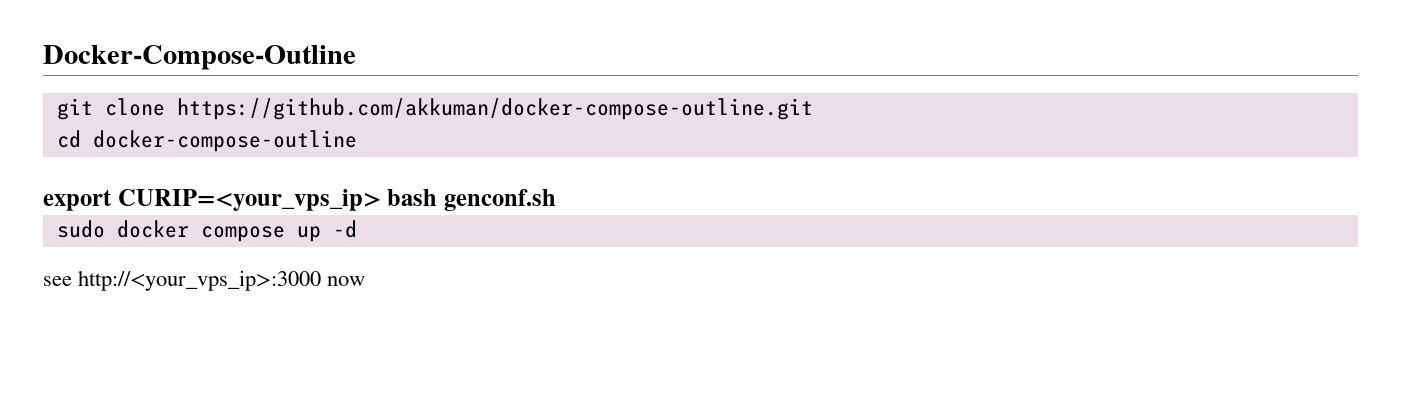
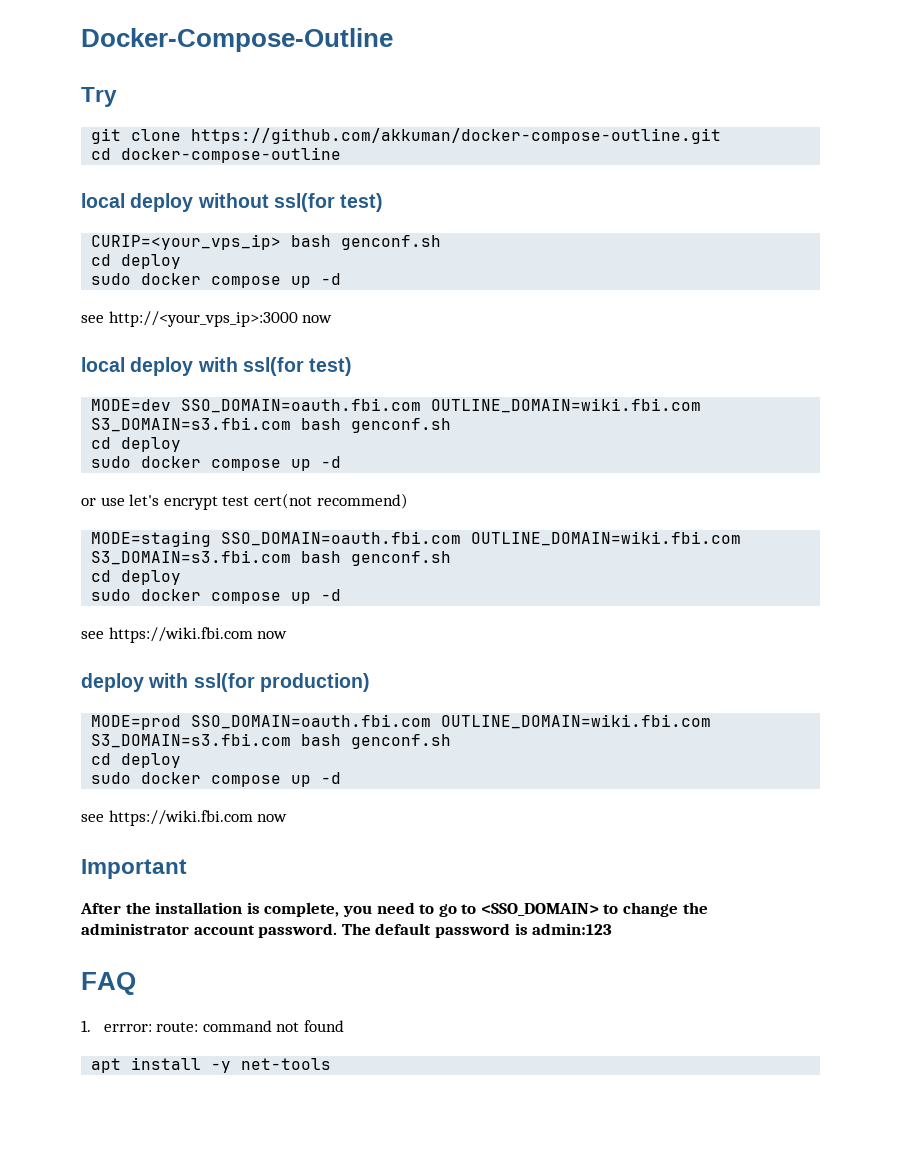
+ Try
- export CURIP=<your_vps_ip> bash genconf.sh
+ local deploy without ssl(for test)
+ CURIP=<your_vps_ip> bash genconf.sh
+ cd deploy
+ local deploy with ssl(for test)
+ MODE=dev SSO_DOMAIN=oauth.fbi.com OUTLINE_DOMAIN=wiki.fbi.com S3_DOMAIN=s3.fbi.com bash genconf.sh
+ cd deploy
+ sudo docker compose up -d
+ or use let's encrypt test cert(not recommend)
+ MODE=staging SSO_DOMAIN=oauth.fbi.com OUTLINE_DOMAIN=wiki.fbi.com S3_DOMAIN=s3.fbi.com bash genconf.sh
+ cd deploy
+ sudo docker compose up -d
+ see https://wiki.fbi.com now
+ deploy with ssl(for production)
+ MODE=prod SSO_DOMAIN=oauth.fbi.com OUTLINE_DOMAIN=wiki.fbi.com S3_DOMAIN=s3.fbi.com bash genconf.sh
+ cd deploy
+ sudo docker compose up -d
+ see https://wiki.fbi.com now
+ Important
+ After the installation is complete, you need to go to <SSO_DOMAIN> to change the administrator account password. The default password is admin:123
+ FAQ
+ 1. errror: route: command not found
+ apt install -y net-tools

